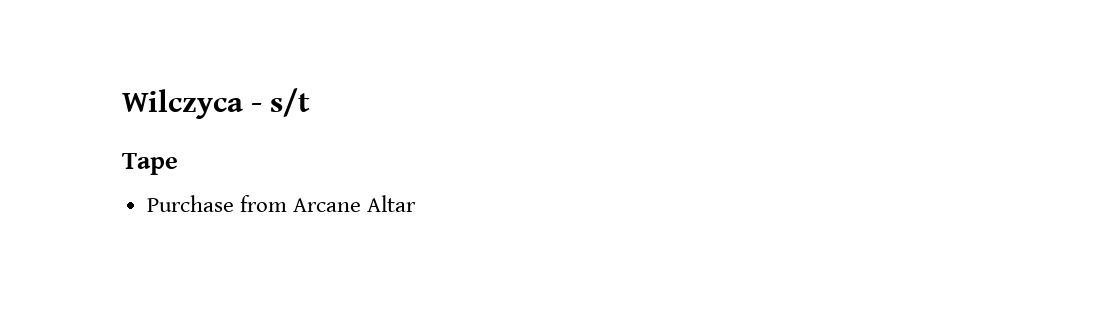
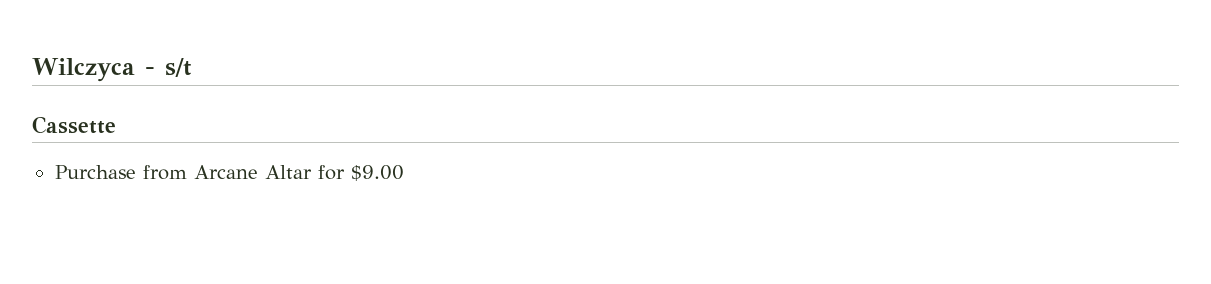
- Tape
+ Cassette
- Purchase from Arcane Altar
+ Purchase from Arcane Altar for $9.00

